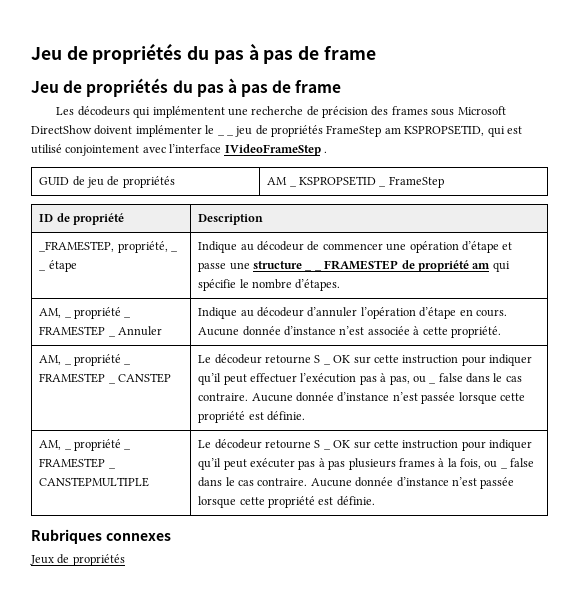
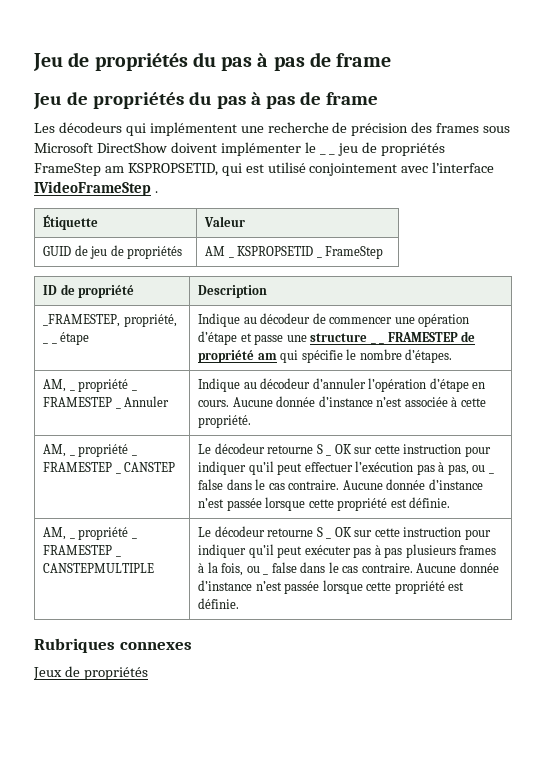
+ Étiquette | Valeur

